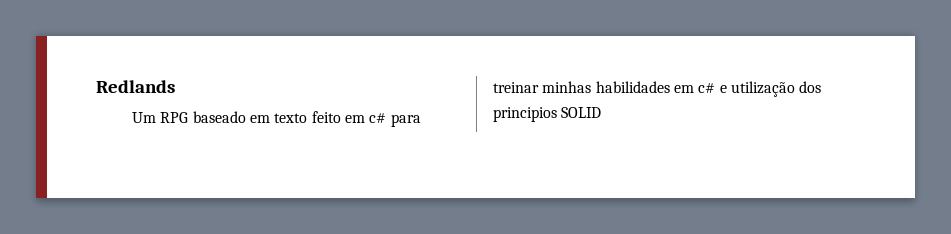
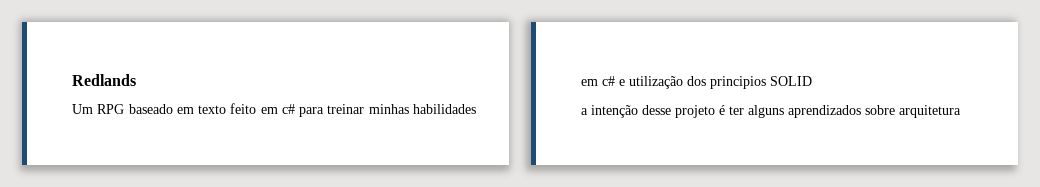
+ a intenção desse projeto é ter alguns aprendizados sobre arquitetura

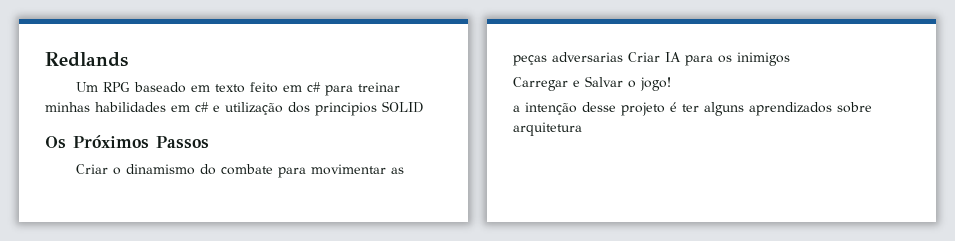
+ Os Próximos Passos
+ Criar o dinamismo do combate para movimentar as peças adversarias Criar IA para os inimigos
+ Carregar e Salvar o jogo!

